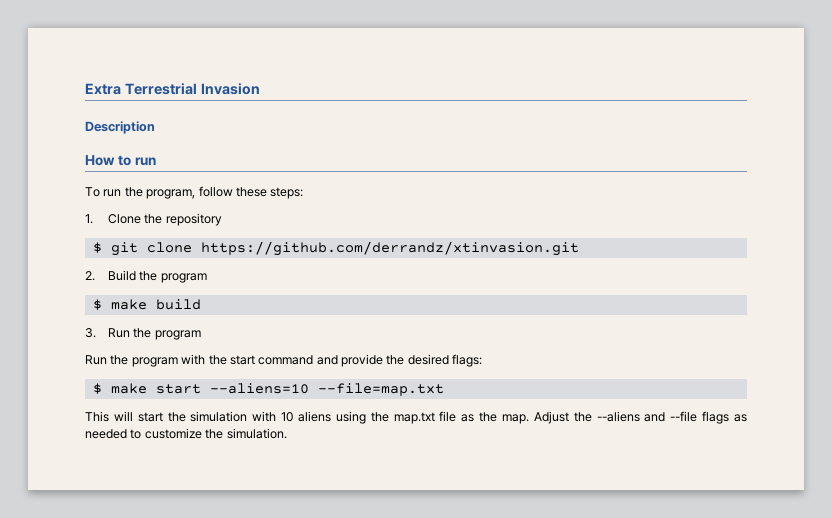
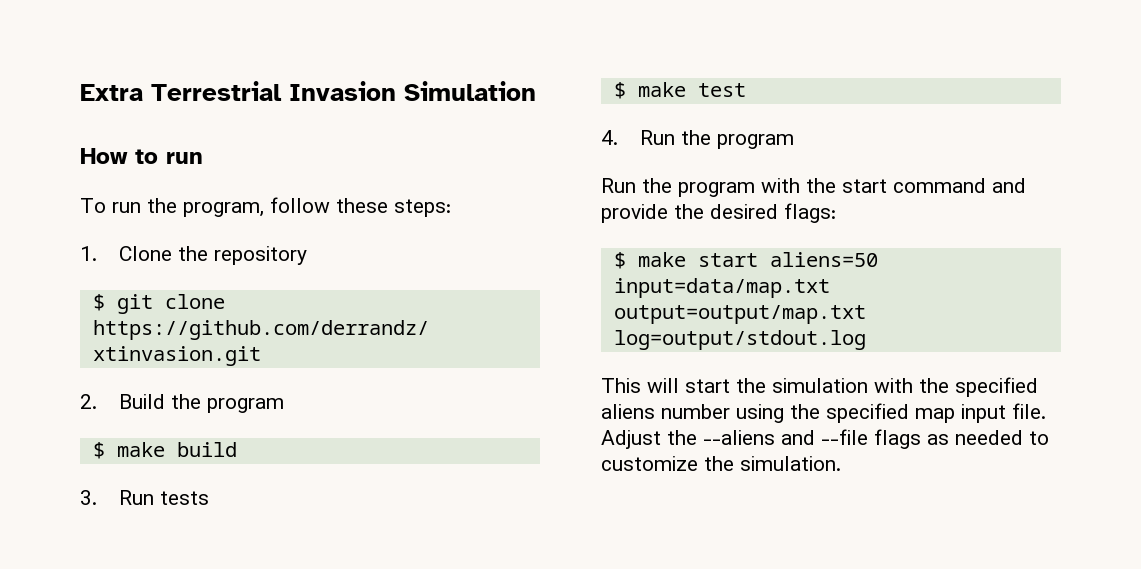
- Extra Terrestrial Invasion
- Description
+ Extra Terrestrial Invasion Simulation
- 3. Run the program
+ 3. Run tests
+ $ make test
+ 4. Run the program
- $ make start --aliens=10 --file=map.txt
+ $ make start aliens=50 input=data/map.txt output=output/map.txt log=output/stdout.log
- This will start the simulation with 10 aliens using the map.txt file as the map.
+ This will start the simulation with the specified aliens number using the specified map input file.

